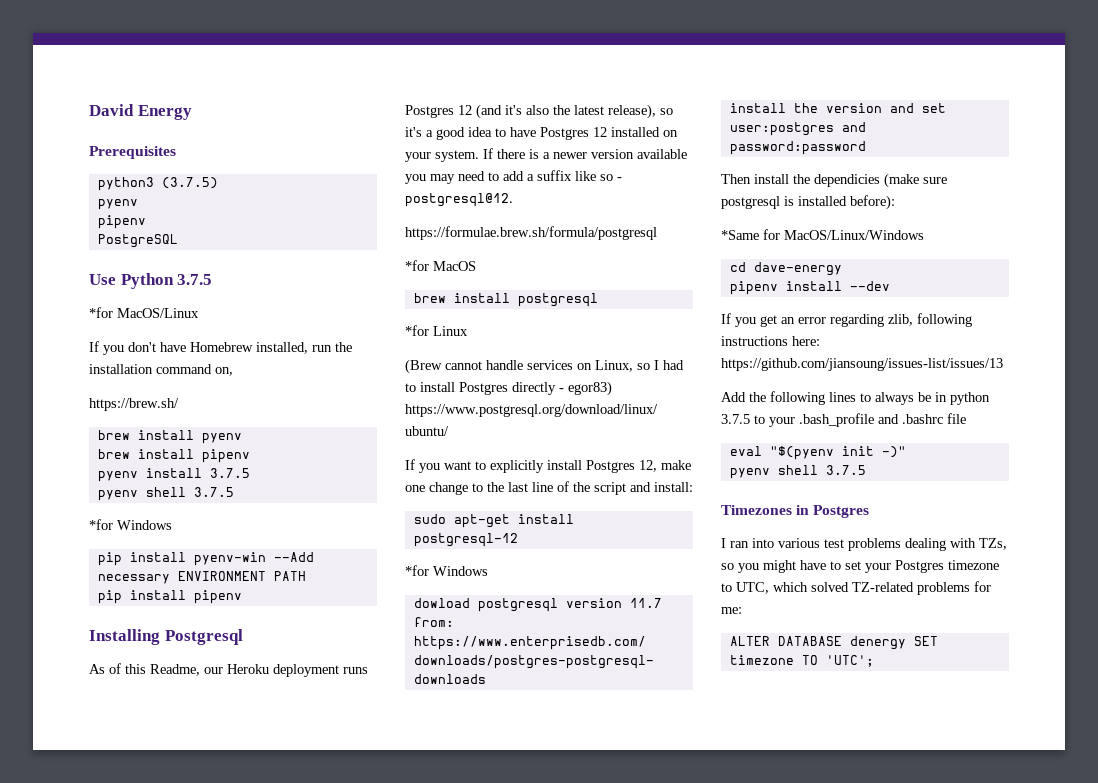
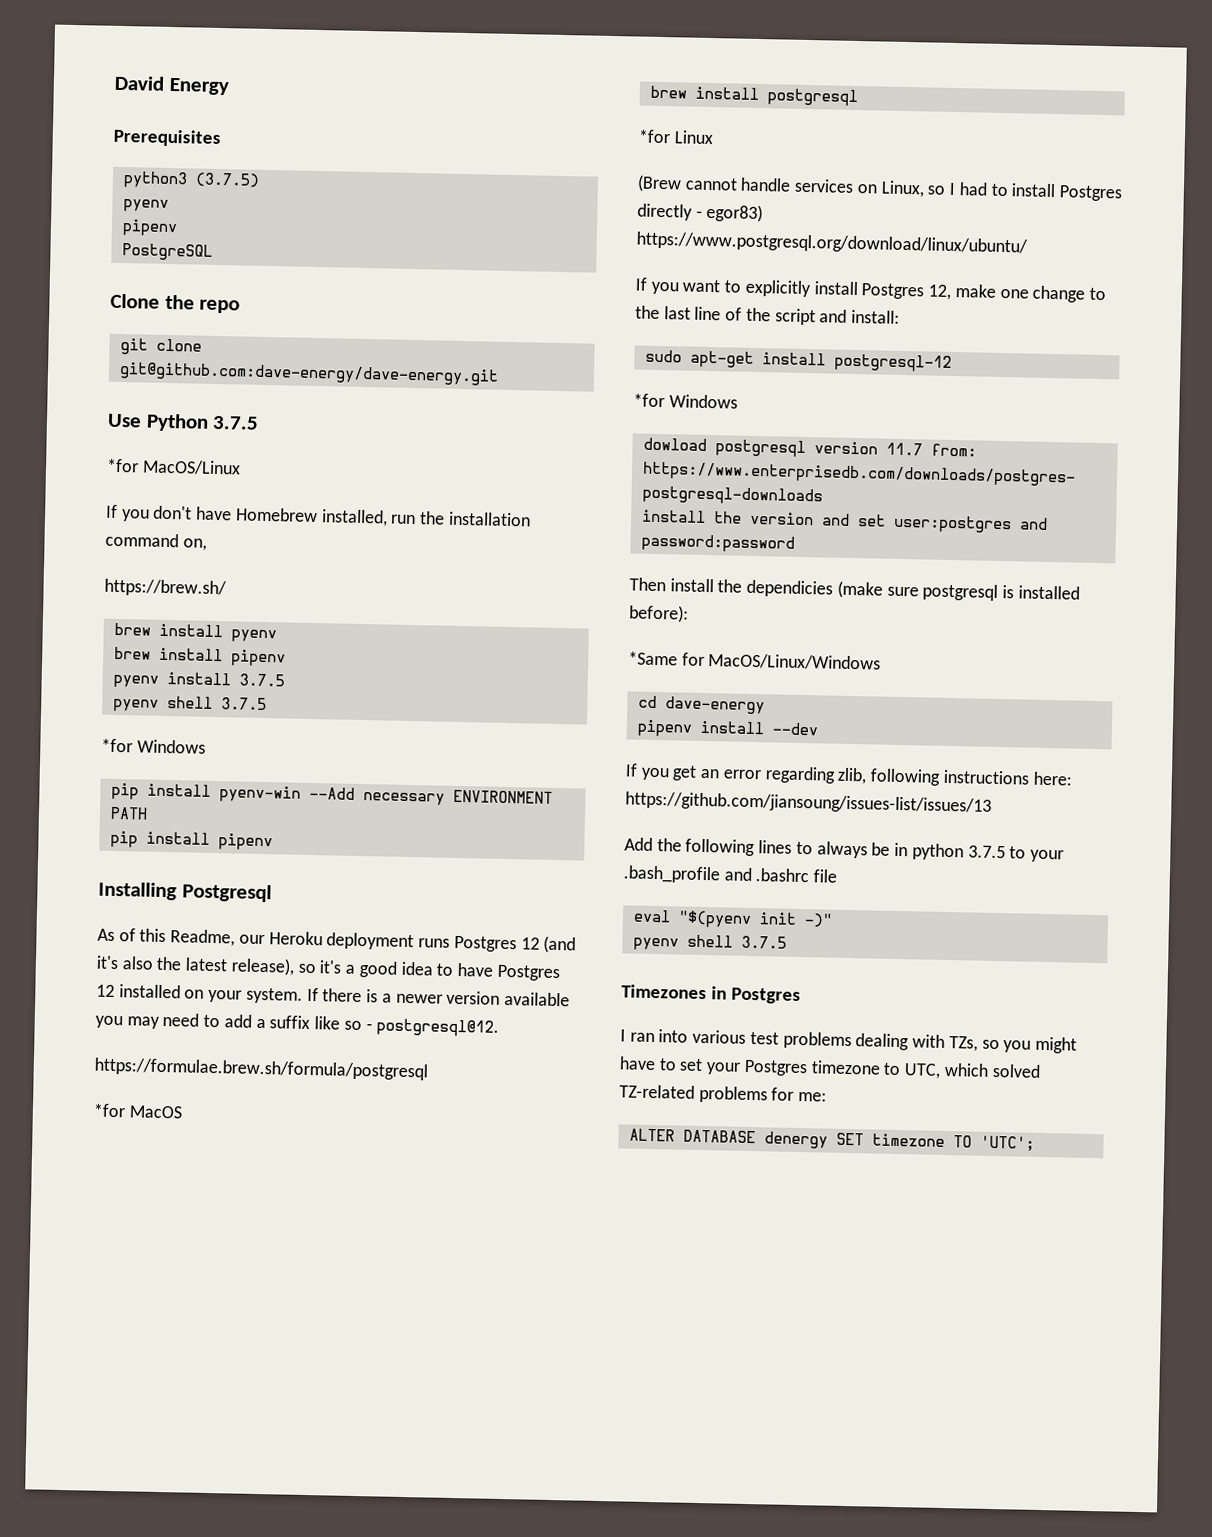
+ Clone the repo
+ git clone git@github.com:dave-energy/dave-energy.git

